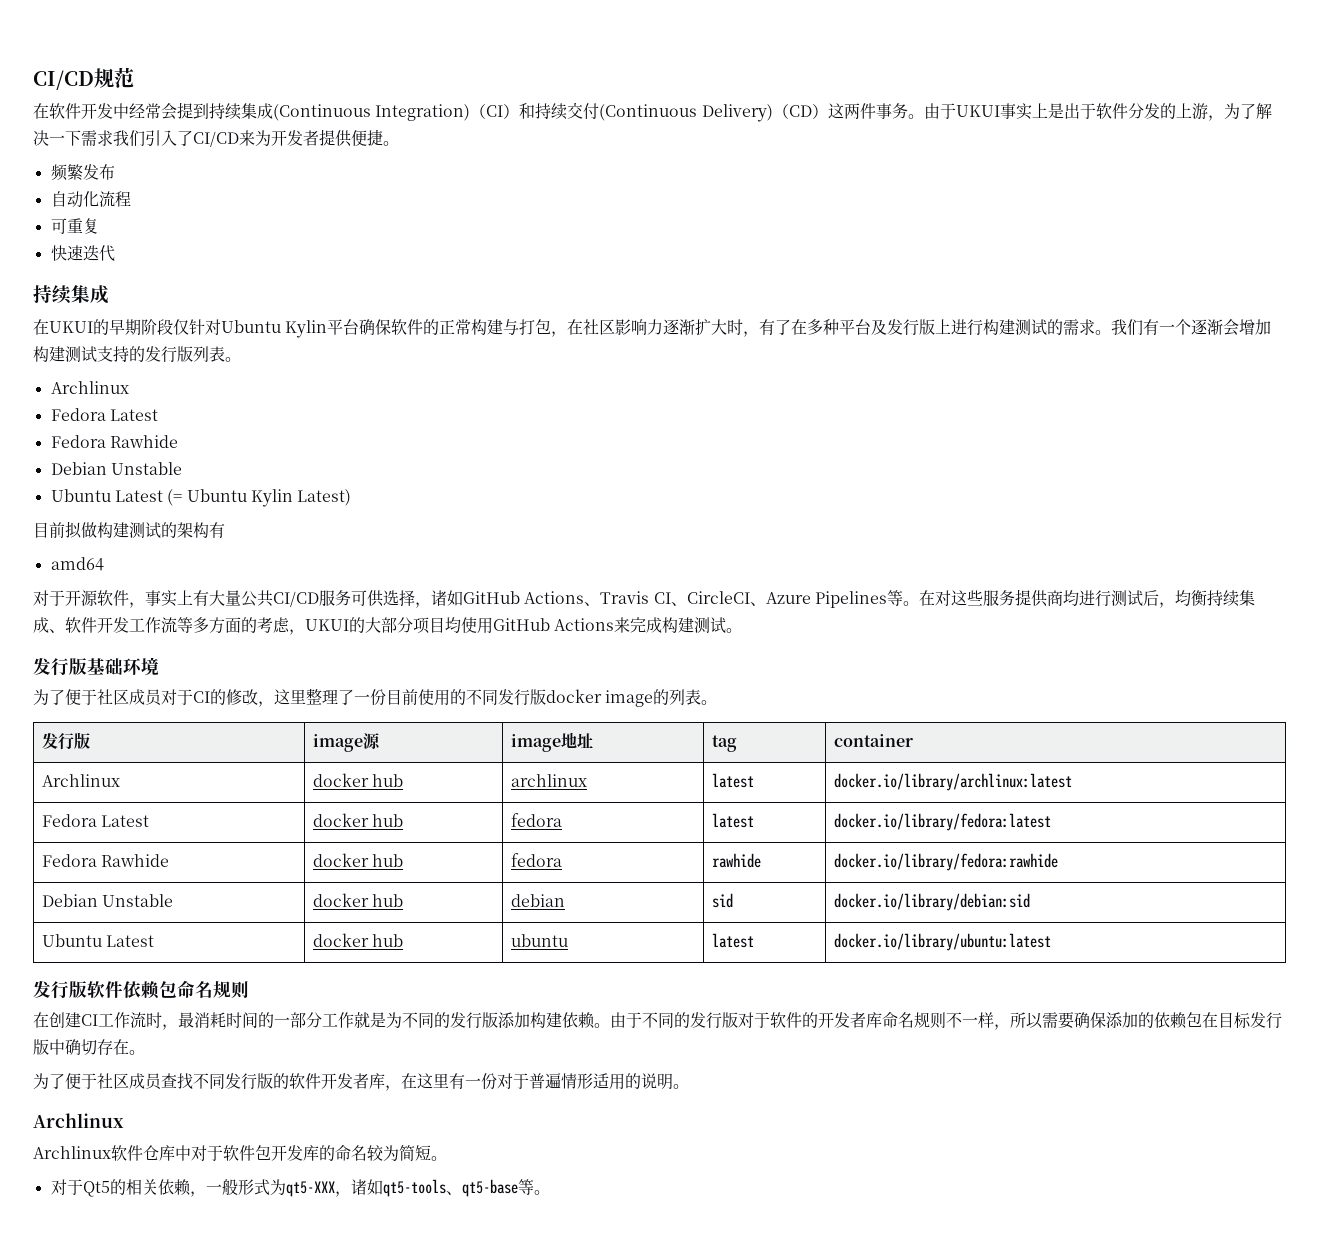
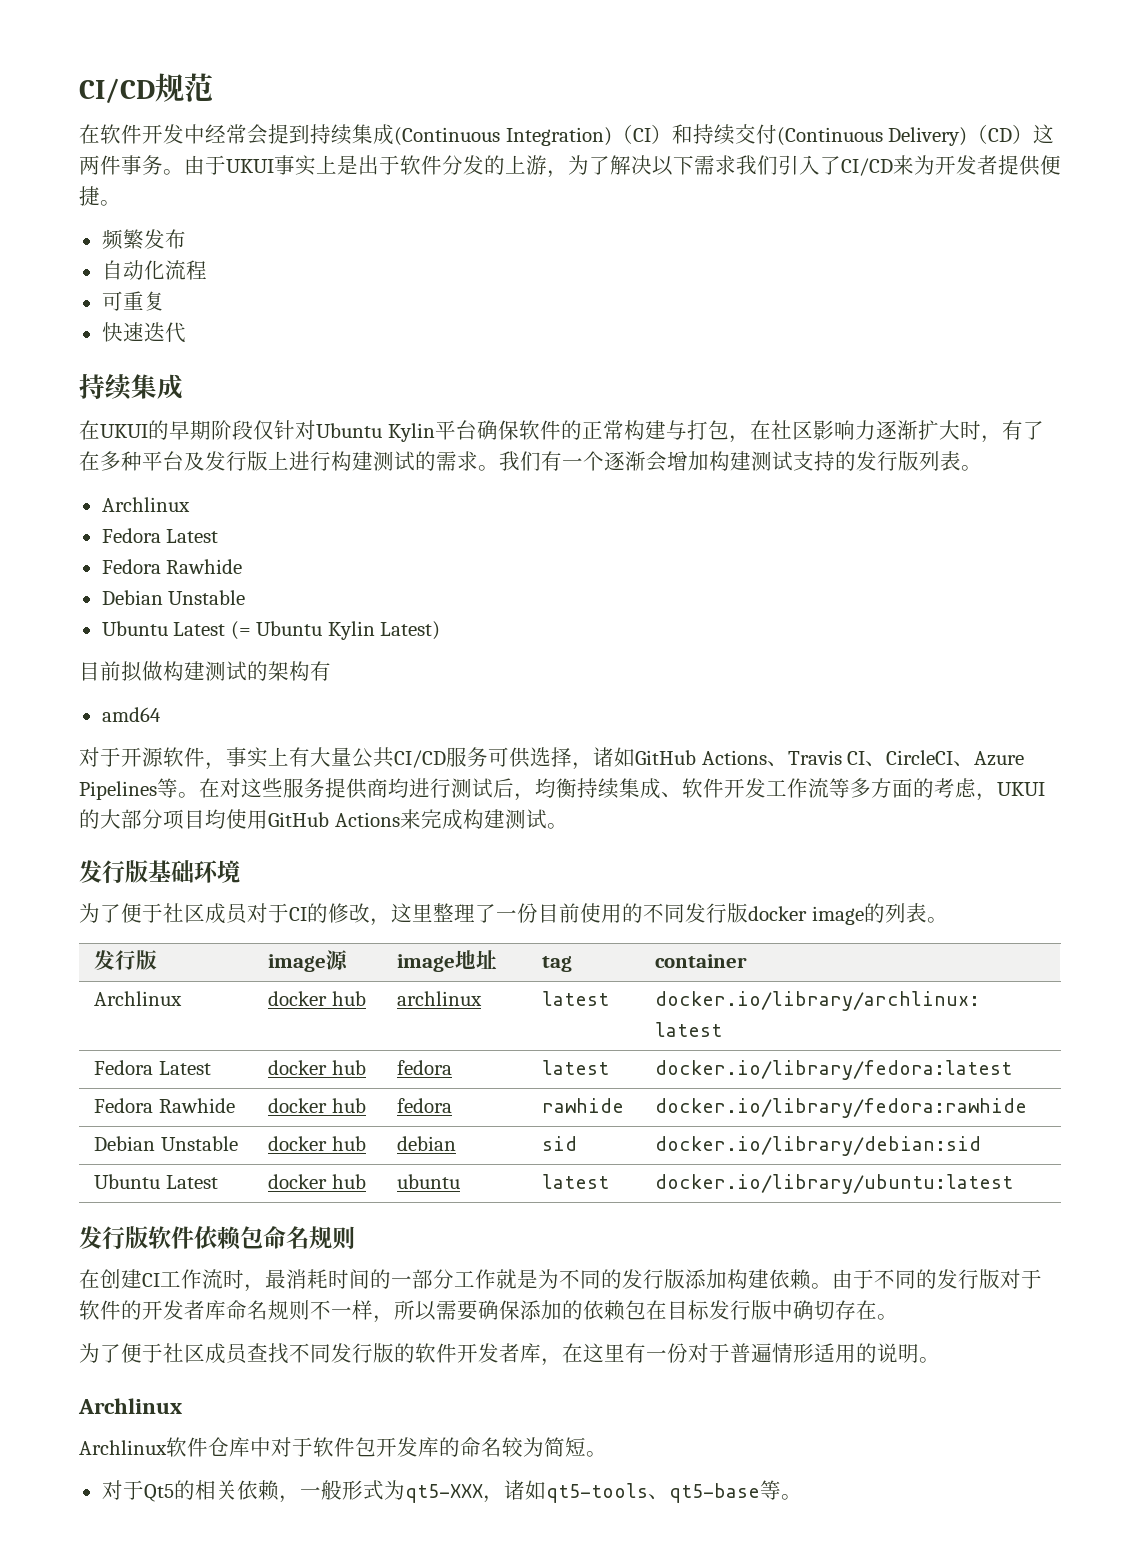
- 由于UKUI事实上是出于软件分发的上游，为了解决一下需求我们引入了CI/CD来为开发者提供便捷。
+ 由于UKUI事实上是出于软件分发的上游，为了解决以下需求我们引入了CI/CD来为开发者提供便捷。

